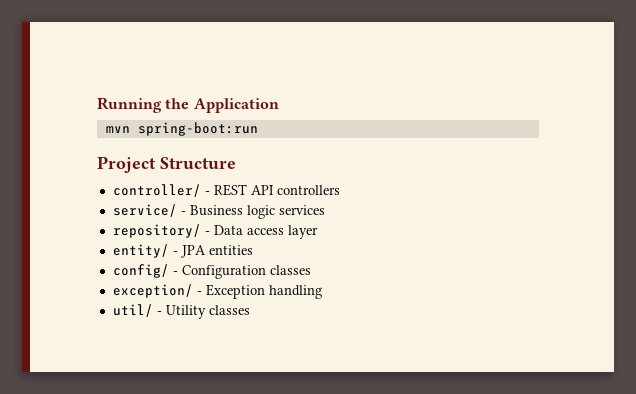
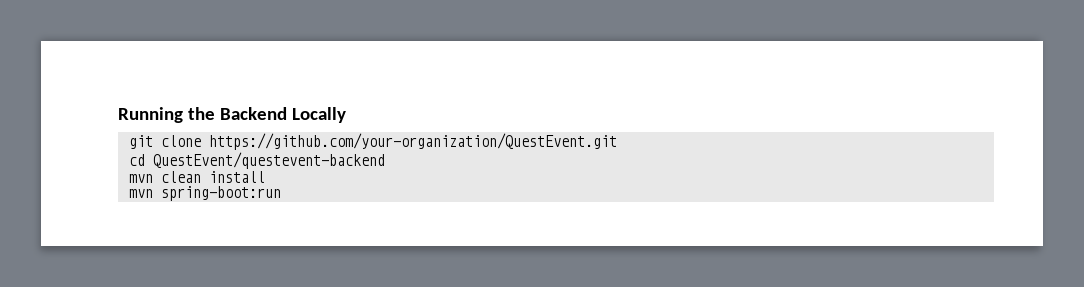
- Running the Application
+ Running the Backend Locally
+ git clone https://github.com/your-organization/QuestEvent.git
+ cd QuestEvent/questevent-backend
+ mvn clean install
  mvn spring-boot:run
- Project Structure
- controller/ - REST API controllers
- service/ - Business logic services
- repository/ - Data access layer
- entity/ - JPA entities
- config/ - Configuration classes
- exception/ - Exception handling
- util/ - Utility classes

